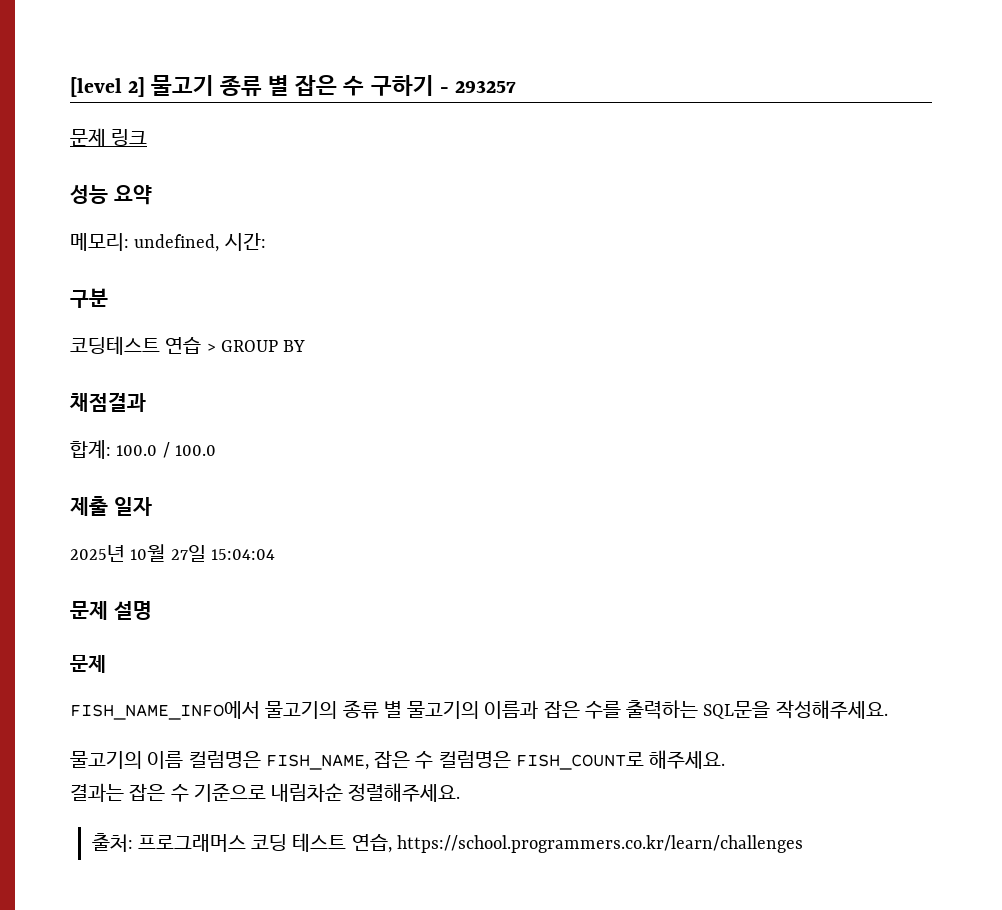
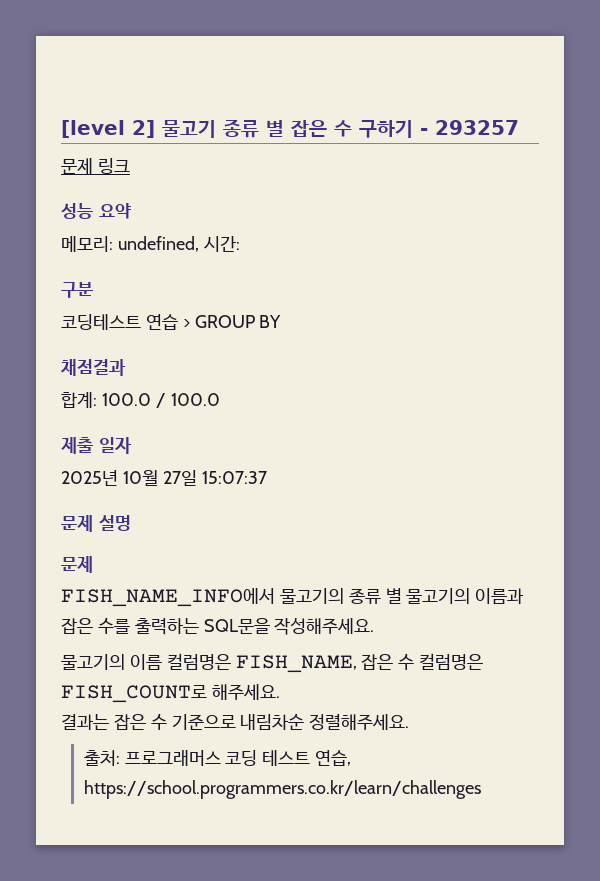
- 2025년 10월 27일 15:04:04
+ 2025년 10월 27일 15:07:37

